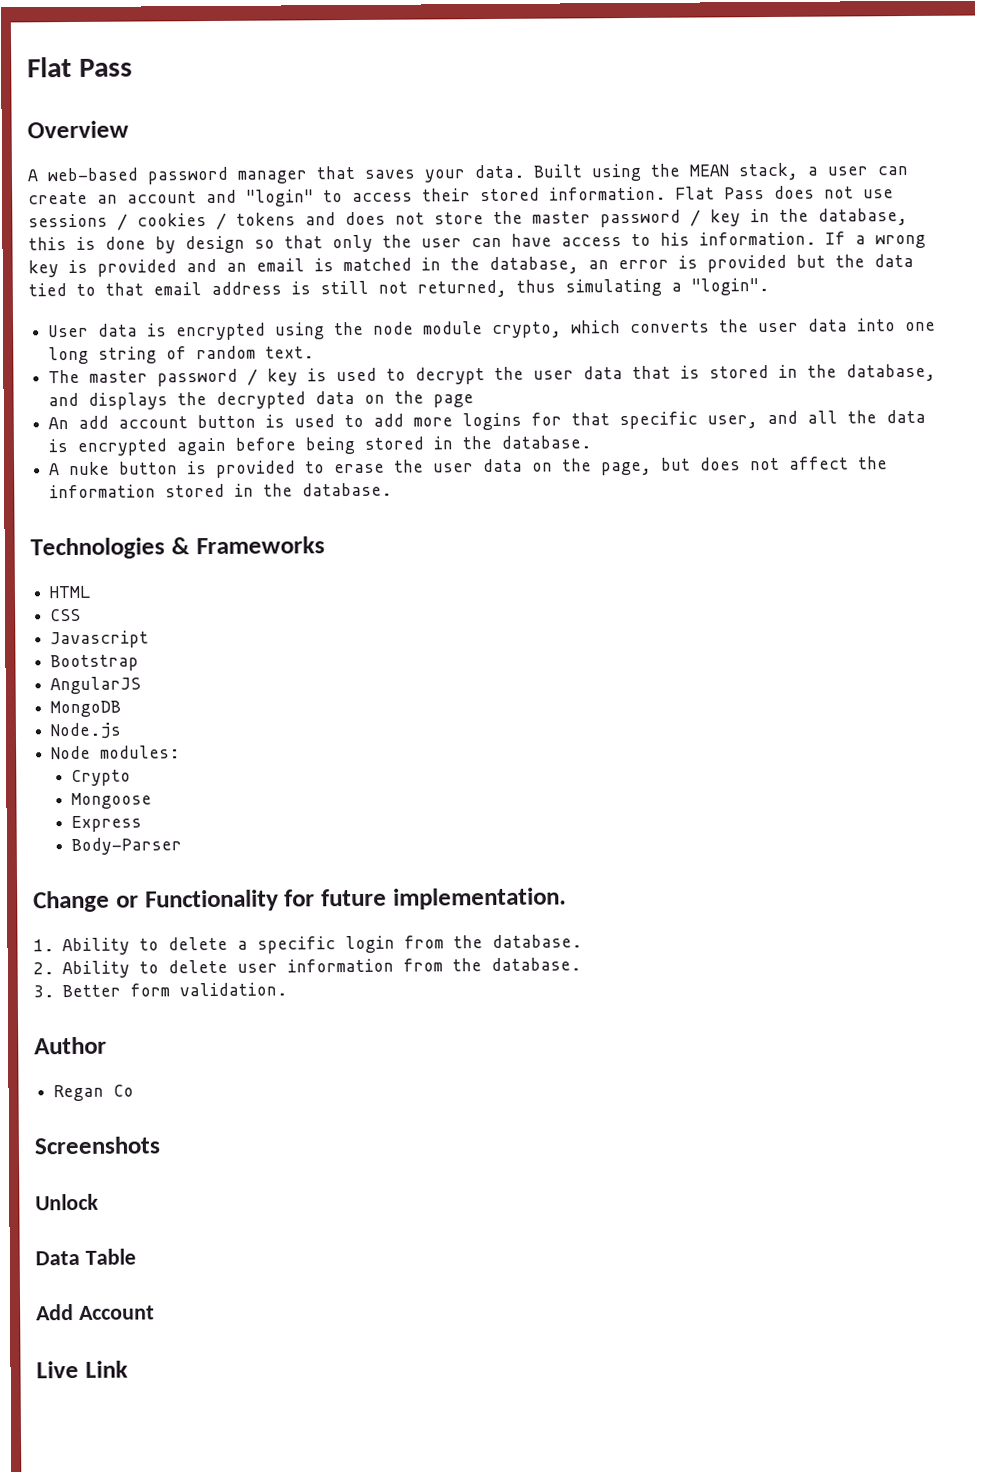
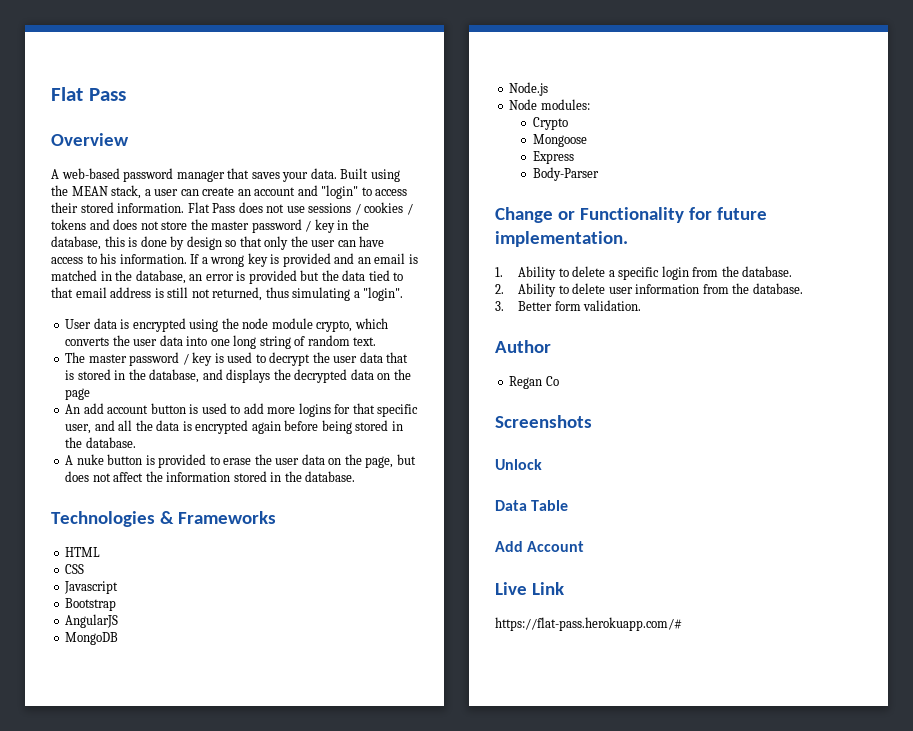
+ https://flat-pass.herokuapp.com/#

